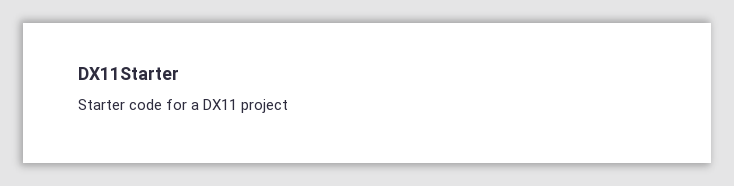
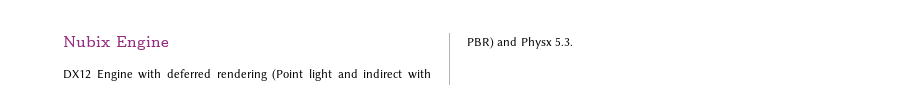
- DX11Starter
- Starter code for a DX11 project
+ Nubix Engine
+ DX12 Engine with deferred rendering (Point light and indirect with PBR) and Physx 5.3.

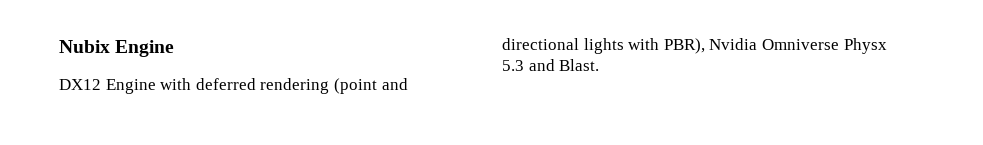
- DX12 Engine with deferred rendering (Point light and indirect with PBR) and Physx 5.3.
+ DX12 Engine with deferred rendering (point and directional lights with PBR), Nvidia Omniverse Physx 5.3 and Blast.

